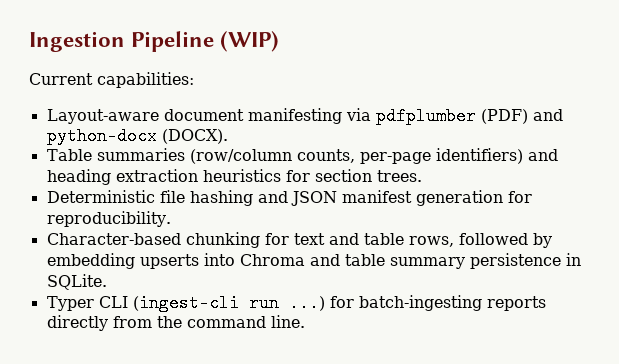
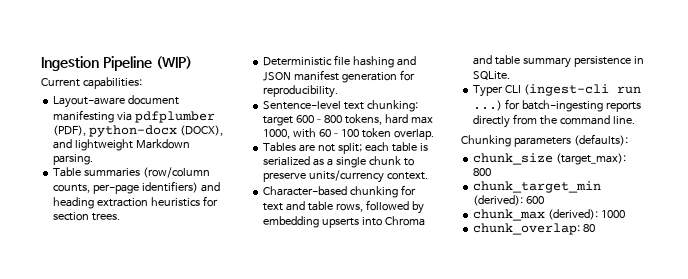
- Layout-aware document manifesting via pdfplumber (PDF) and python-docx (DOCX).
+ Layout-aware document manifesting via pdfplumber (PDF), python-docx (DOCX), and lightweight Markdown parsing.
+ Sentence-level text chunking: target 600–800 tokens, hard max 1000, with 60–100 token overlap.
+ Tables are not split; each table is serialized as a single chunk to preserve units/currency context.
+ Chunking parameters (defaults):
+ chunk_size (target_max): 800
+ chunk_target_min (derived): 600
+ chunk_max (derived): 1000
+ chunk_overlap: 80

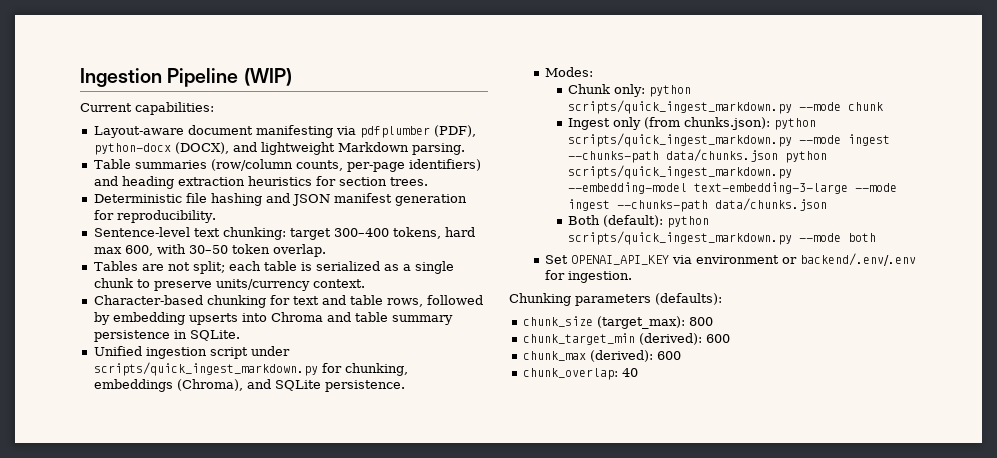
- Sentence-level text chunking: target 600–800 tokens, hard max 1000, with 60–100 token overlap.
+ Sentence-level text chunking: target 300–400 tokens, hard max 600, with 30–50 token overlap.
- Typer CLI (ingest-cli run ...) for batch-ingesting reports directly from the command line.
+ Unified ingestion script under scripts/quick_ingest_markdown.py for chunking, embeddings (Chroma), and SQLite persistence.
+ Modes:
+ Chunk only: python scripts/quick_ingest_markdown.py --mode chunk
+ Ingest only (from chunks.json): python scripts/quick_ingest_markdown.py --mode ingest --chunks-path data/chunks.json python scripts/quick_ingest_markdown.py --embedding-model text-embedding-3-large --mode ingest --chunks-path data/chunks.json
+ Both (default): python scripts/quick_ingest_markdown.py --mode both
+ Set OPENAI_API_KEY via environment or backend/.env/.env for ingestion.
- chunk_max (derived): 1000
+ chunk_max (derived): 600
- chunk_overlap: 80
+ chunk_overlap: 40

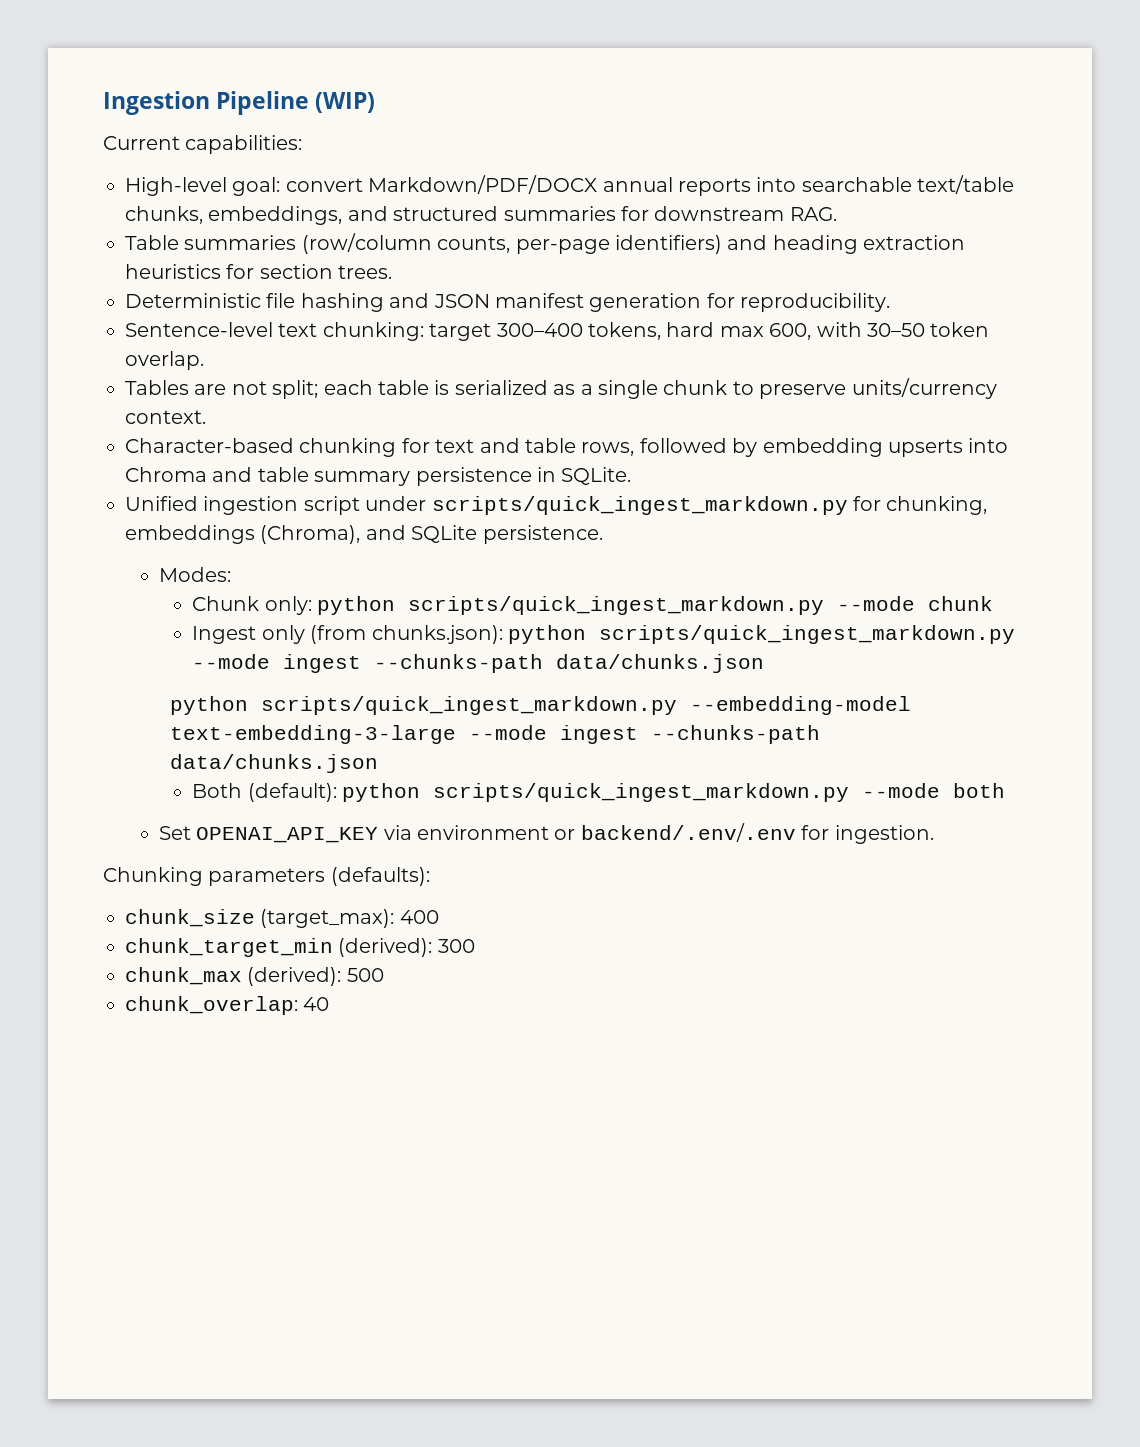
- Layout-aware document manifesting via pdfplumber (PDF), python-docx (DOCX), and lightweight Markdown parsing.
+ High-level goal: convert Markdown/PDF/DOCX annual reports into searchable text/table chunks, embeddings, and structured summaries for downstream RAG.
- Ingest only (from chunks.json): python scripts/quick_ingest_markdown.py --mode ingest --chunks-path data/chunks.json python scripts/quick_ingest_markdown.py --embedding-model text-embedding-3-large --mode ingest --chunks-path data/chunks.json
+ Ingest only (from chunks.json): python scripts/quick_ingest_markdown.py --mode ingest --chunks-path data/chunks.json
+ python scripts/quick_ingest_markdown.py --embedding-model text-embedding-3-large --mode ingest --chunks-path data/chunks.json
- chunk_size (target_max): 800
+ chunk_size (target_max): 400
- chunk_target_min (derived): 600
+ chunk_target_min (derived): 300
- chunk_max (derived): 600
+ chunk_max (derived): 500

